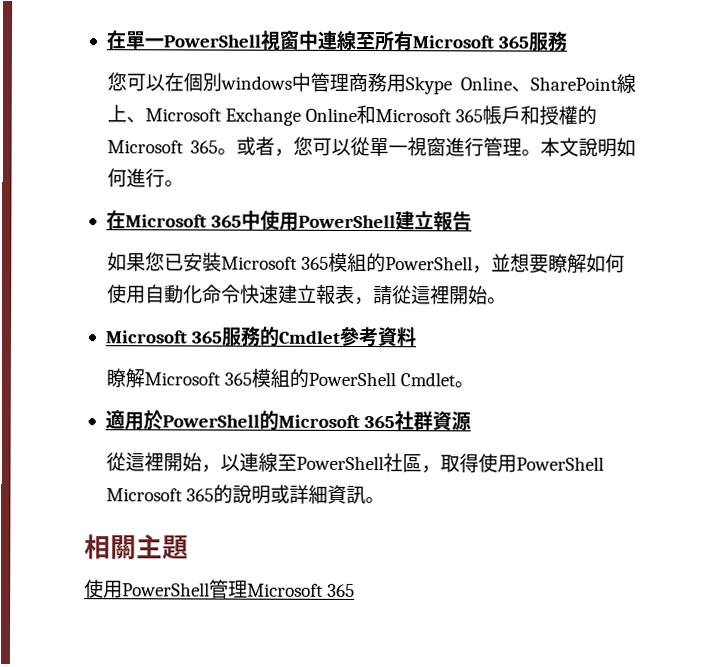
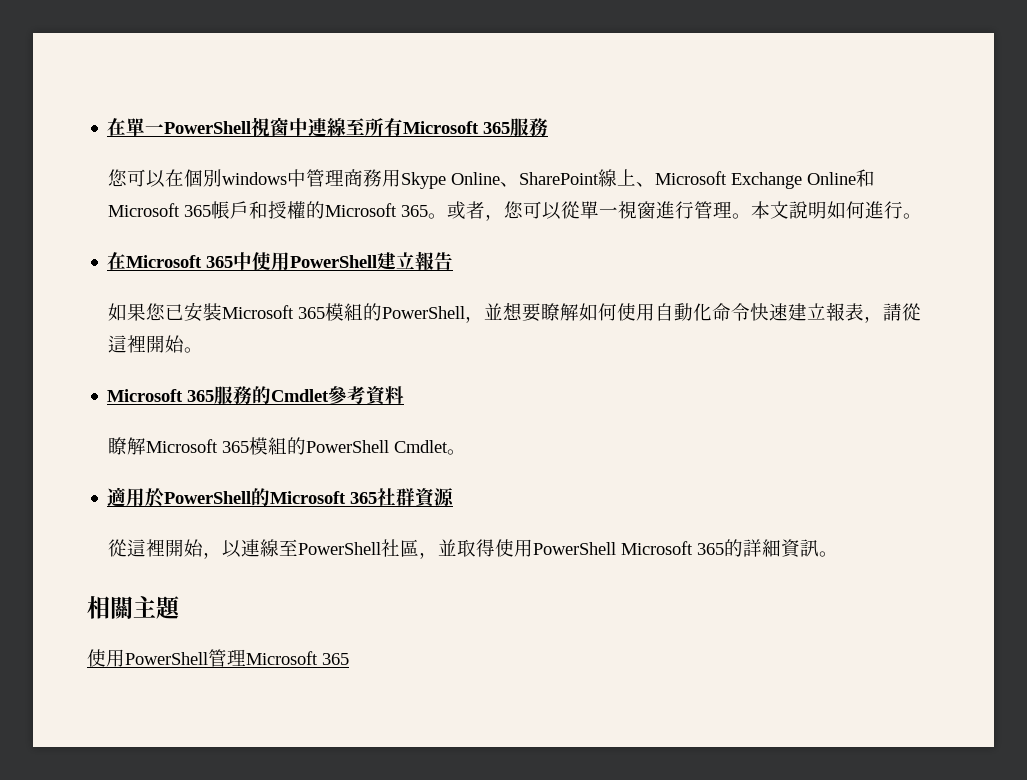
- 從這裡開始，以連線至PowerShell社區，取得使用PowerShell Microsoft 365的說明或詳細資訊。
+ 從這裡開始，以連線至PowerShell社區，並取得使用PowerShell Microsoft 365的詳細資訊。

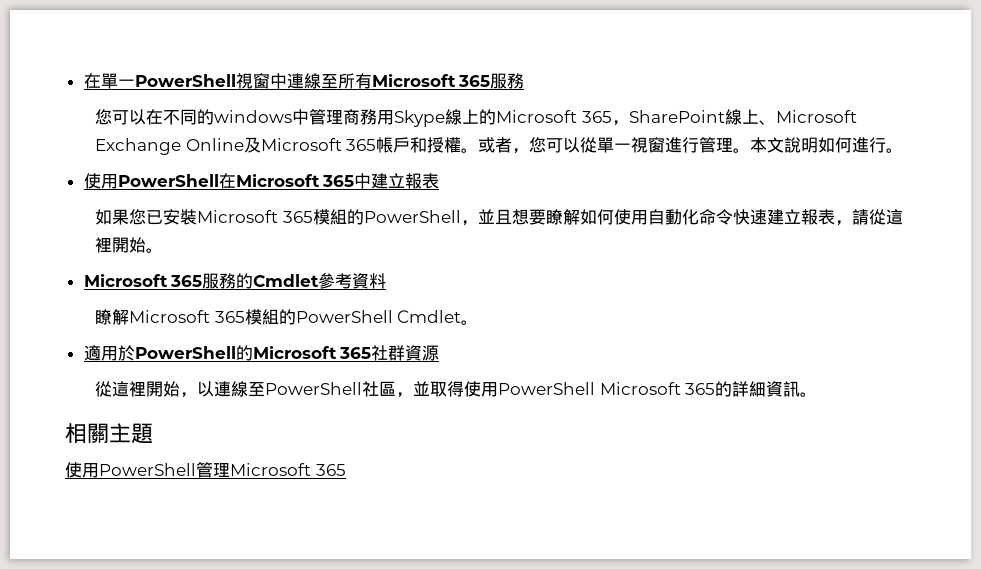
- 您可以在個別windows中管理商務用Skype Online、SharePoint線上、Microsoft Exchange Online和Microsoft 365帳戶和授權的Microsoft 365。
+ 您可以在不同的windows中管理商務用Skype線上的Microsoft 365，SharePoint線上、Microsoft Exchange Online及Microsoft 365帳戶和授權。
- 在Microsoft 365中使用PowerShell建立報告
+ 使用PowerShell在Microsoft 365中建立報表
- 如果您已安裝Microsoft 365模組的PowerShell，並想要瞭解如何使用自動化命令快速建立報表，請從這裡開始。
+ 如果您已安裝Microsoft 365模組的PowerShell，並且想要瞭解如何使用自動化命令快速建立報表，請從這裡開始。

